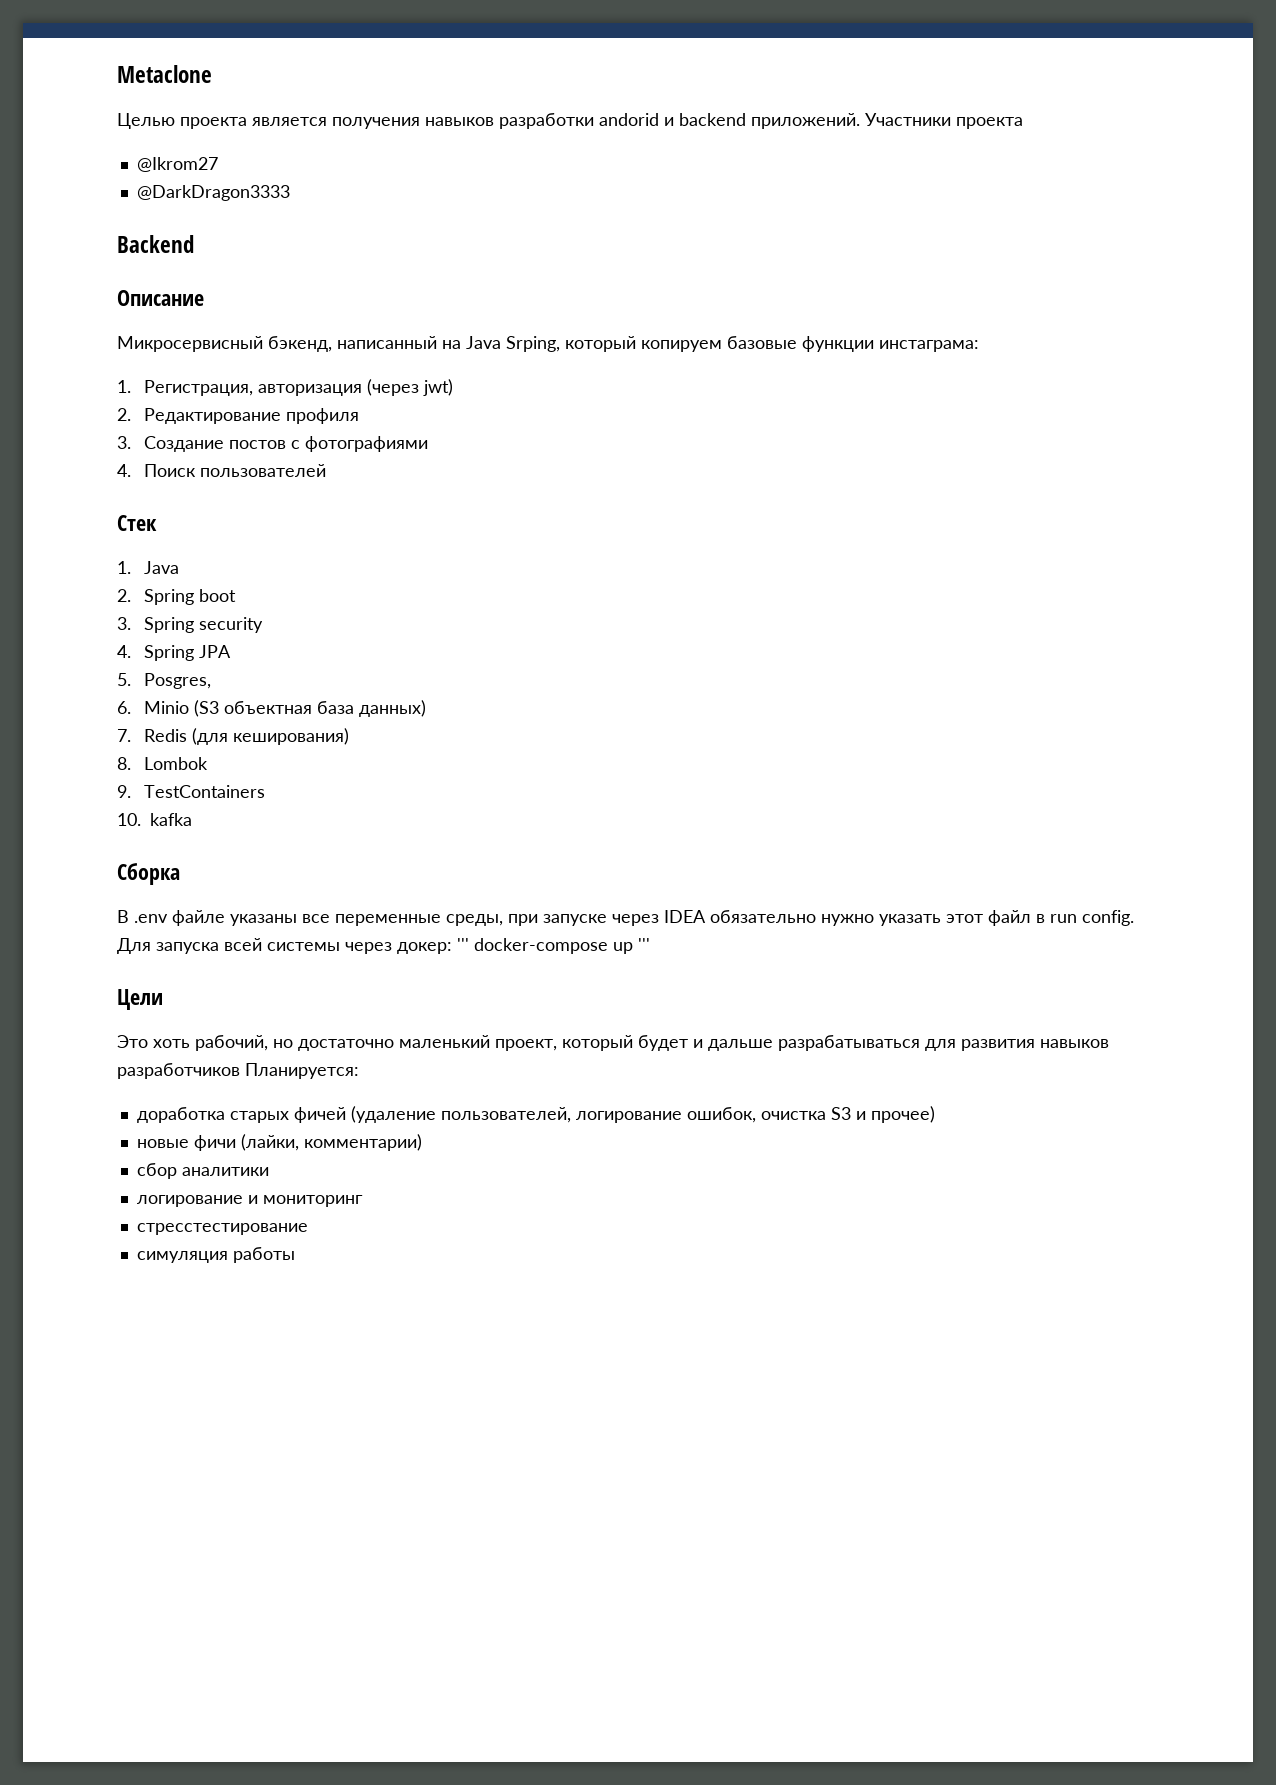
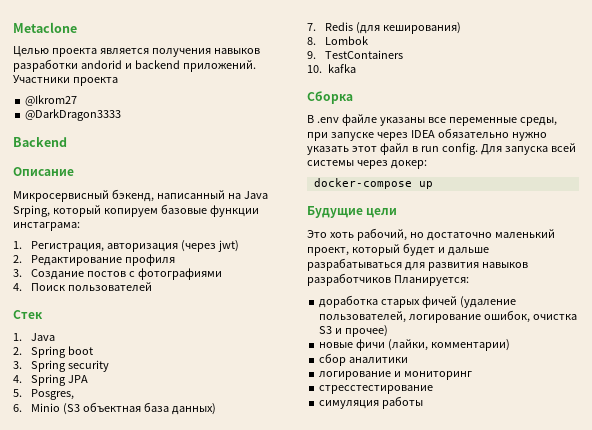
- Для запуска всей системы через докер: ''' docker-compose up '''
- Цели
+ Для запуска всей системы через докер:
+ docker-compose up
+ Будущие цели

